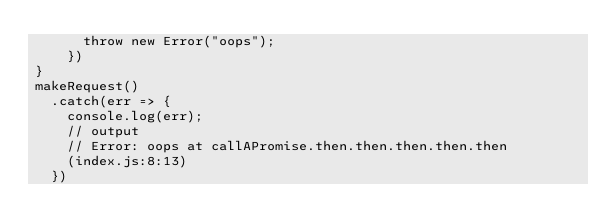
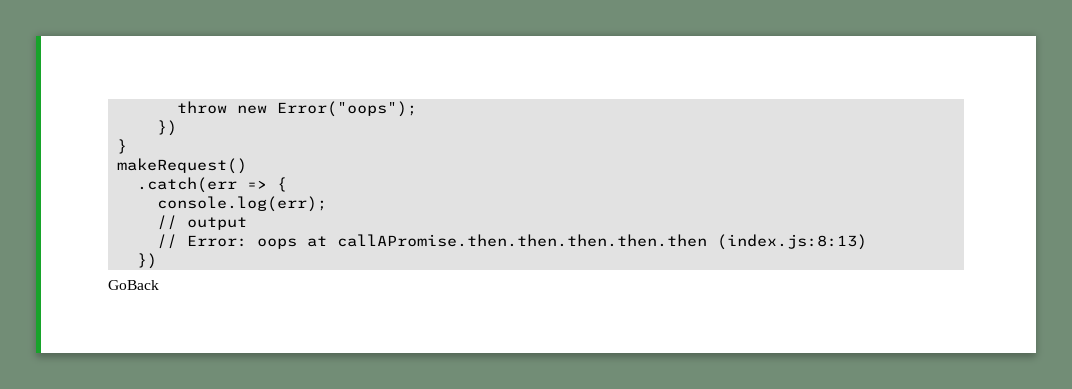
+ GoBack

